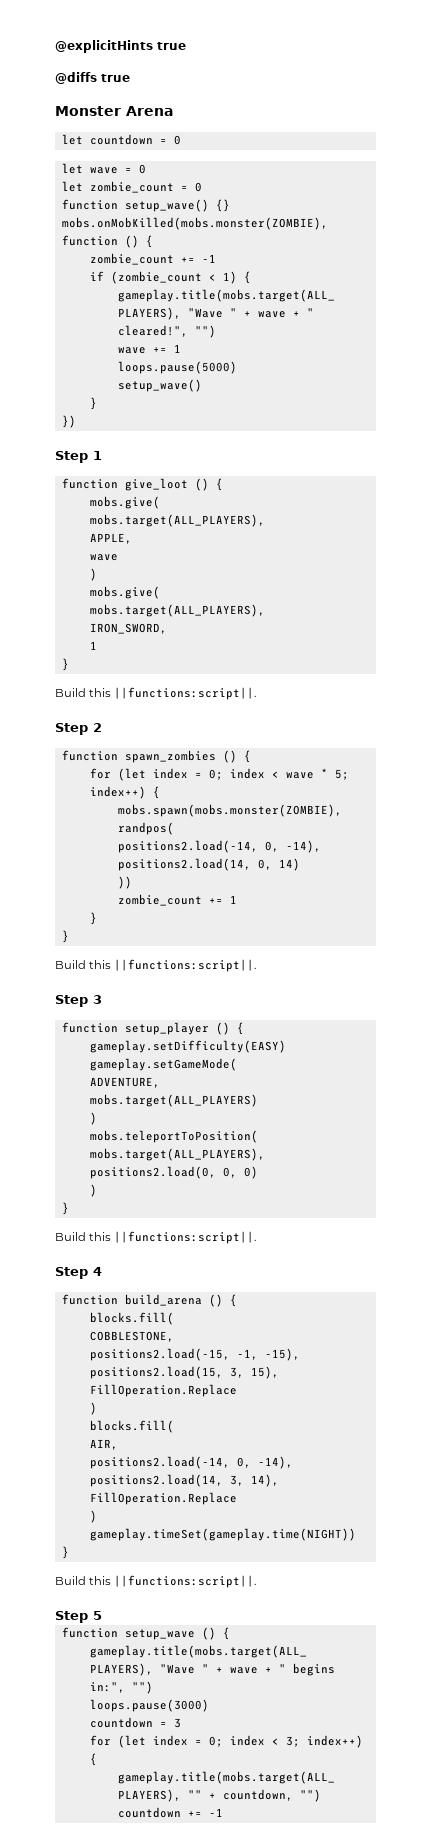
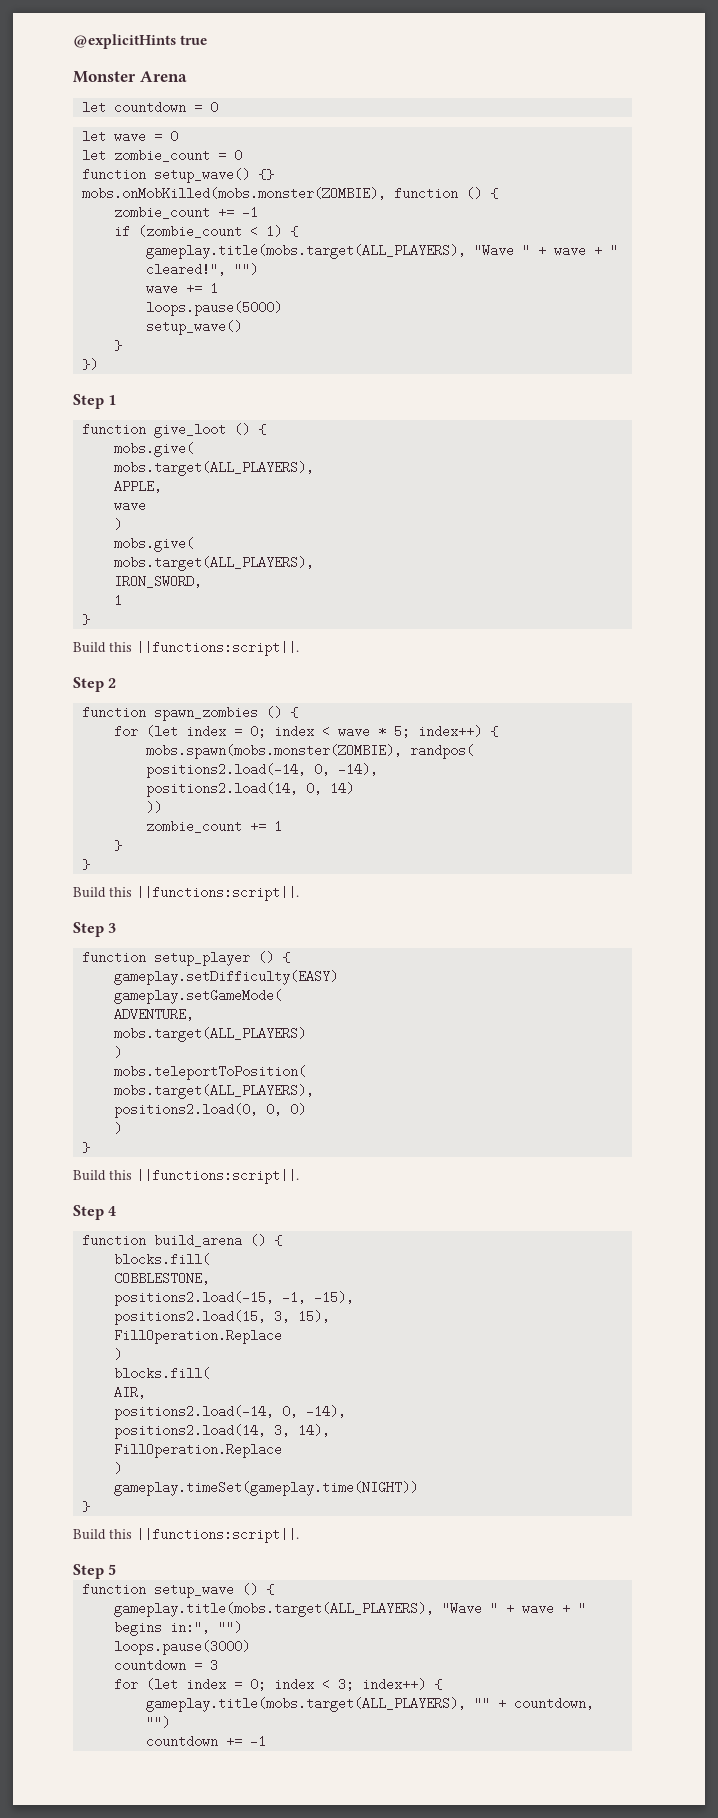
- @diffs true

